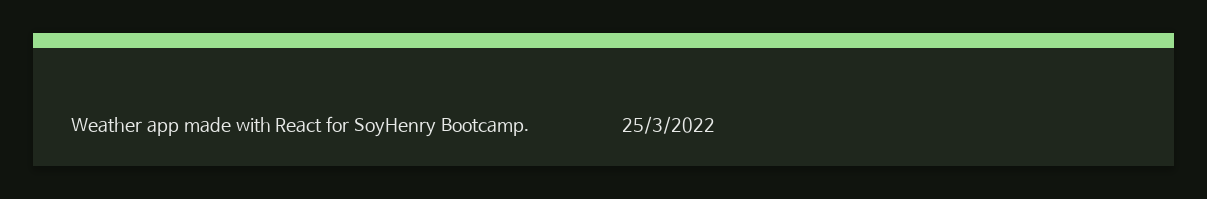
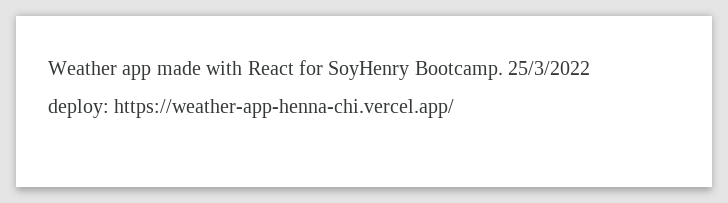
+ deploy: https://weather-app-henna-chi.vercel.app/

